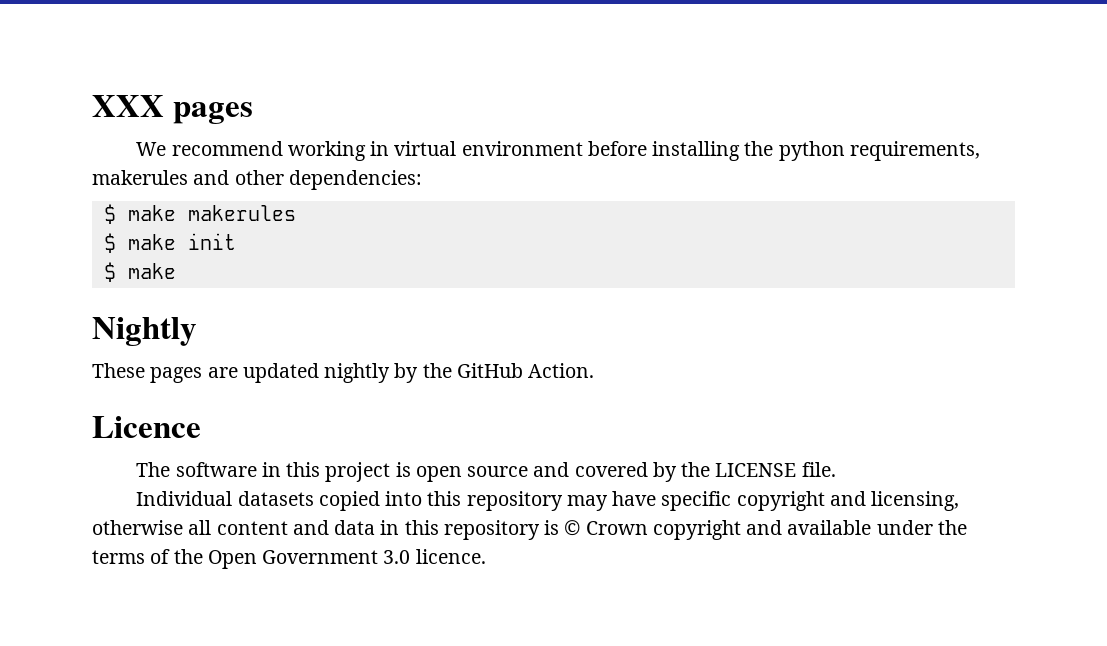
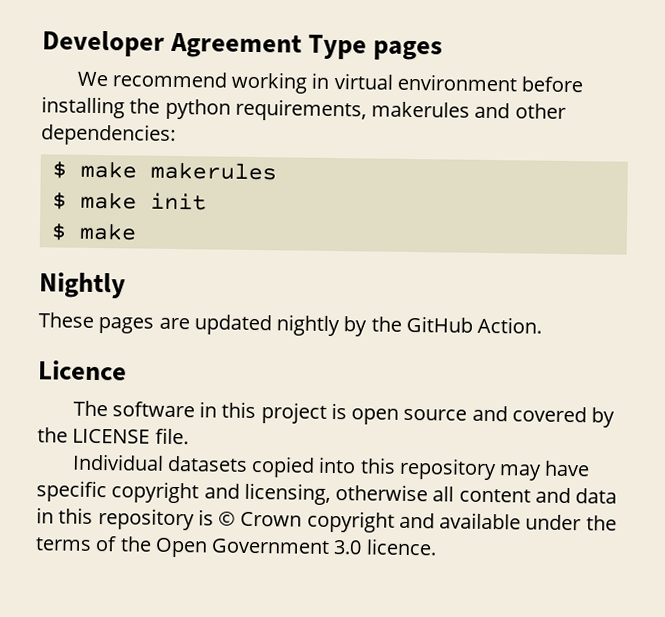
- XXX pages
+ Developer Agreement Type pages

